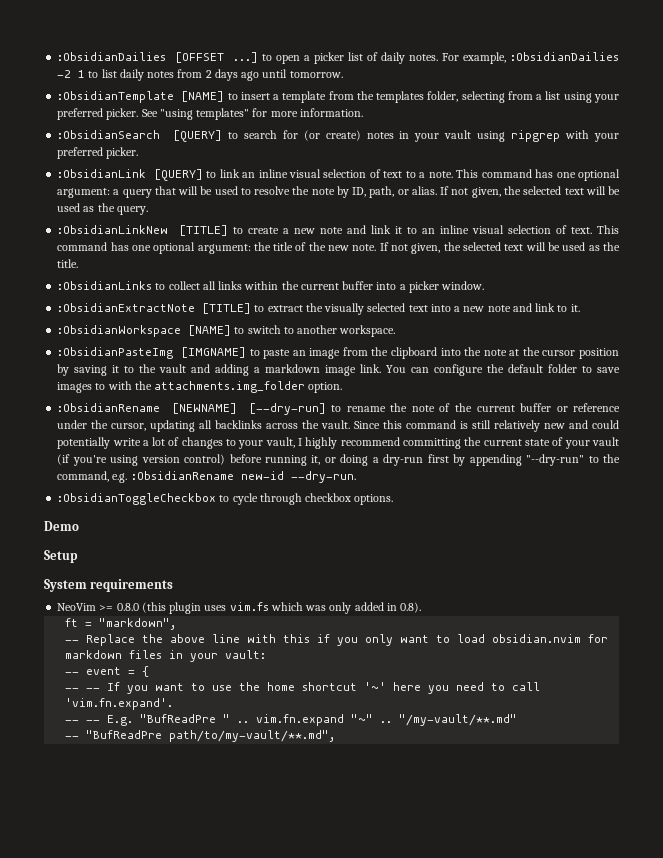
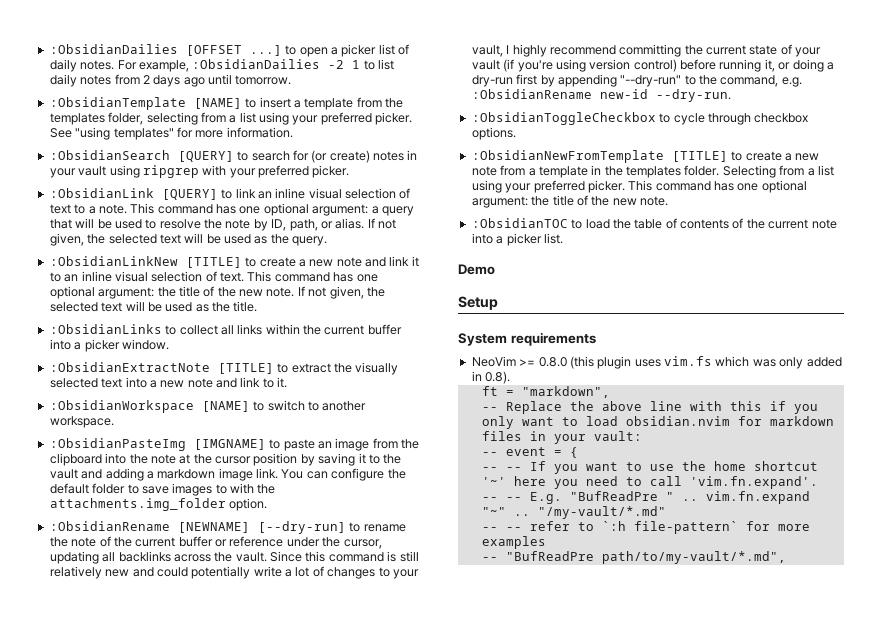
+ :ObsidianNewFromTemplate [TITLE] to create a new note from a template in the templates folder. Selecting from a list using your preferred picker. This command has one optional argument: the title of the new note.
+ :ObsidianTOC to load the table of contents of the current note into a picker list.
- "/my-vault/**.md"
+ "/my-vault/*.md"
+ -- -- refer to `:h file-pattern` for more examples
- -- "BufReadPre path/to/my-vault/**.md",
+ -- "BufReadPre path/to/my-vault/*.md",

